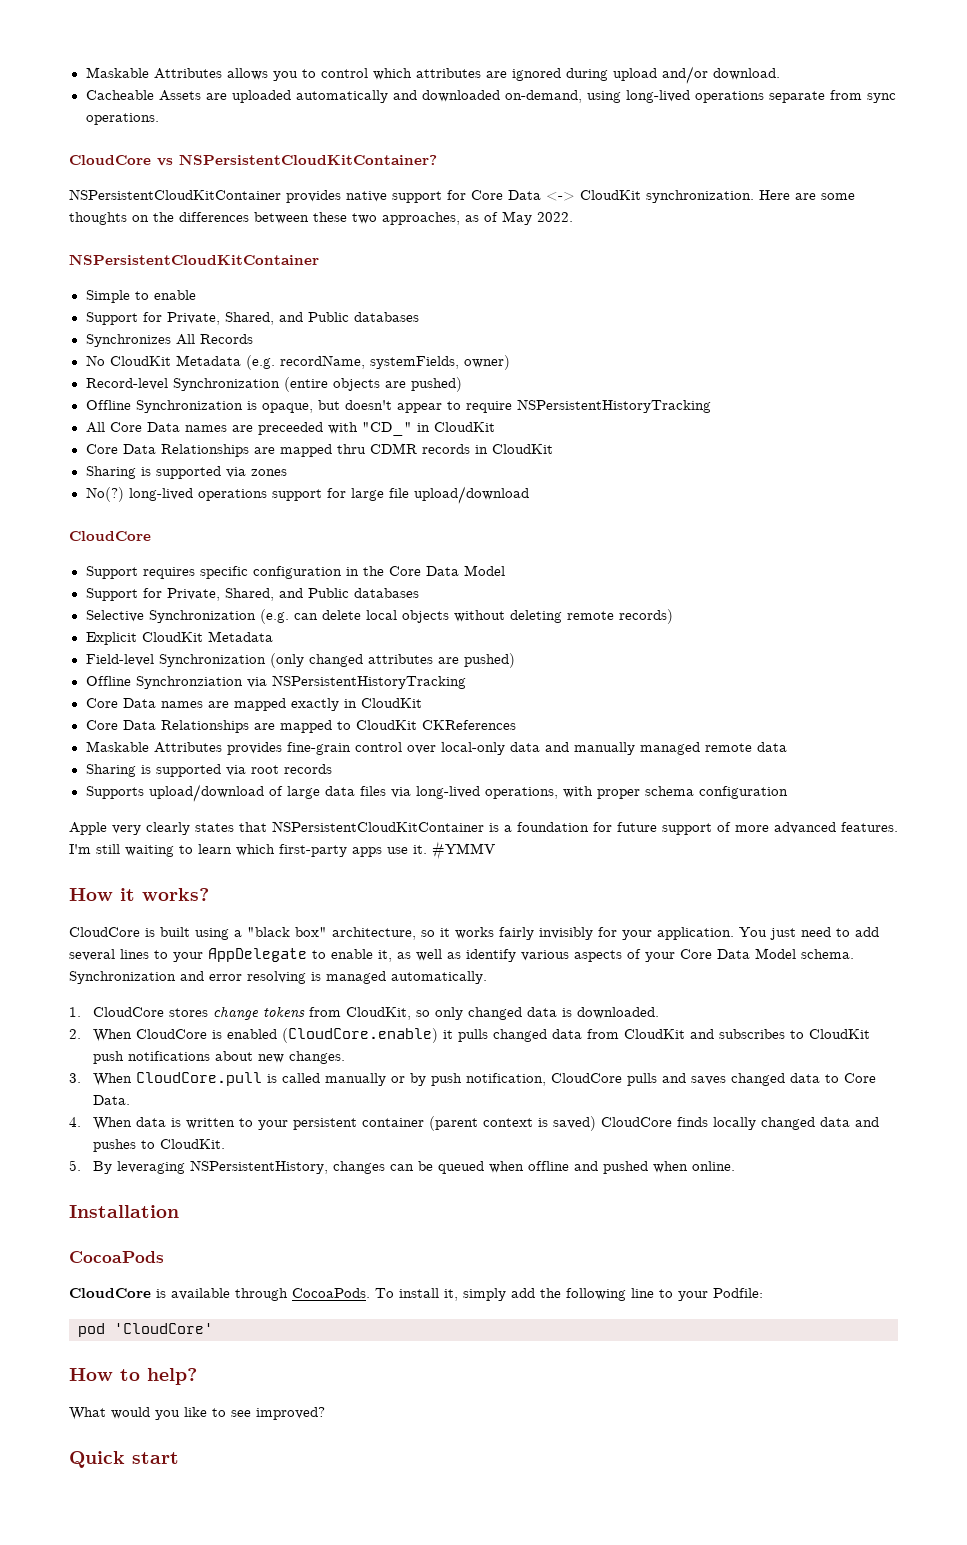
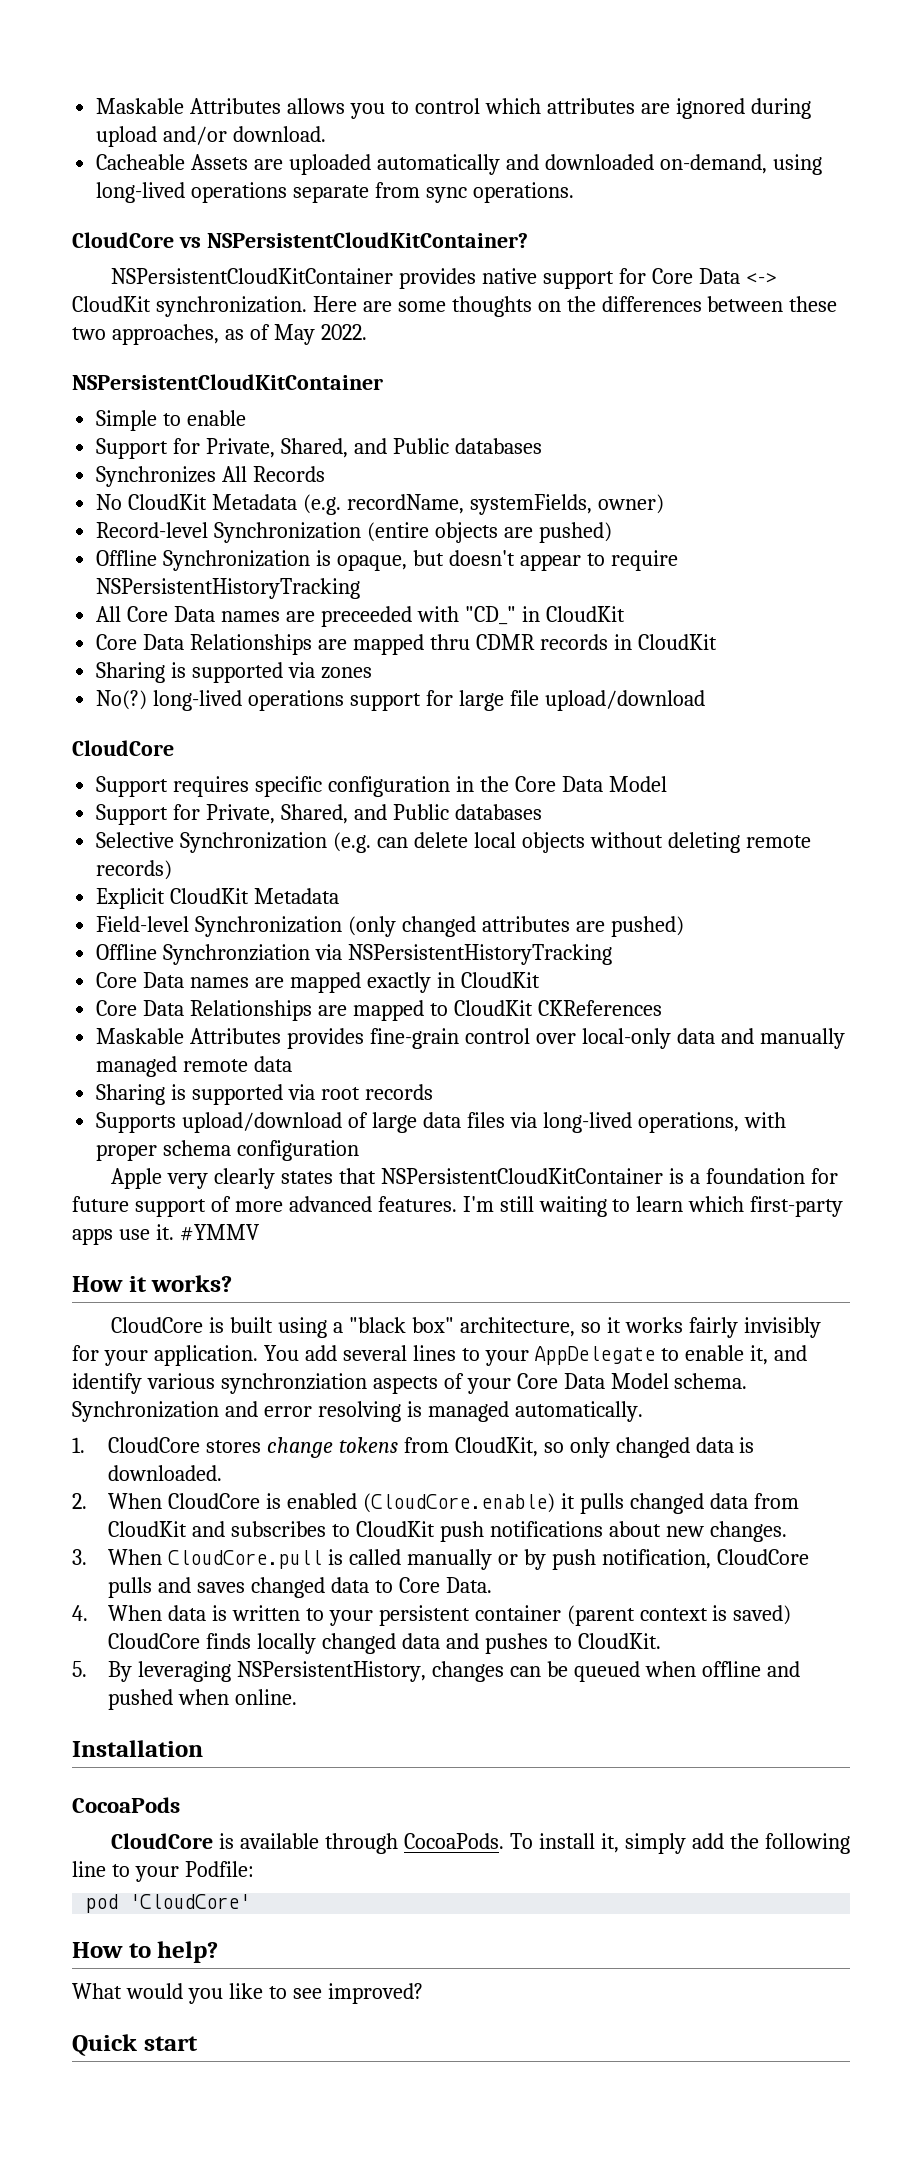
- You just need to add several lines to your AppDelegate to enable it, as well as identify various aspects of your Core Data Model schema.
+ You add several lines to your AppDelegate to enable it, and identify various synchronziation aspects of your Core Data Model schema.

